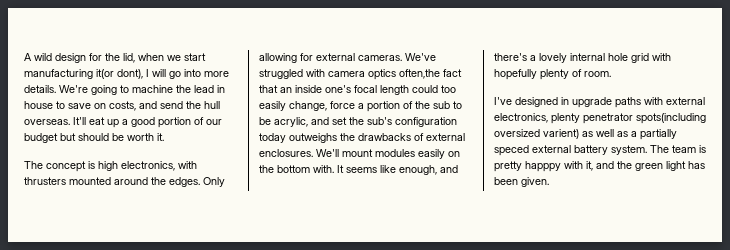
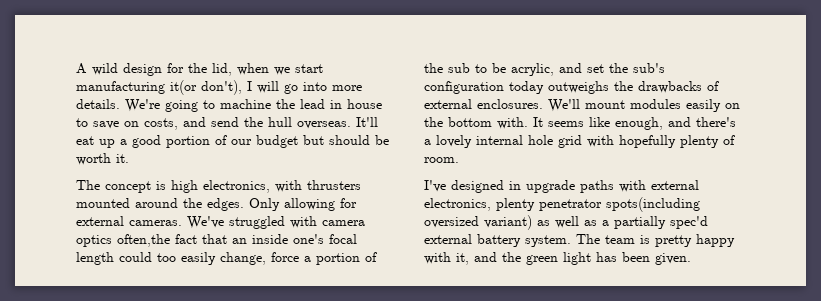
- A wild design for the lid, when we start manufacturing it(or dont), I will go into more details.
+ A wild design for the lid, when we start manufacturing it(or don't), I will go into more details.
- I've designed in upgrade paths with external electronics, plenty penetrator spots(including oversized varient) as well as a partially speced external battery system.
+ I've designed in upgrade paths with external electronics, plenty penetrator spots(including oversized variant) as well as a partially spec'd external battery system.
- The team is pretty happpy with it, and the green light has been given.
+ The team is pretty happy with it, and the green light has been given.

